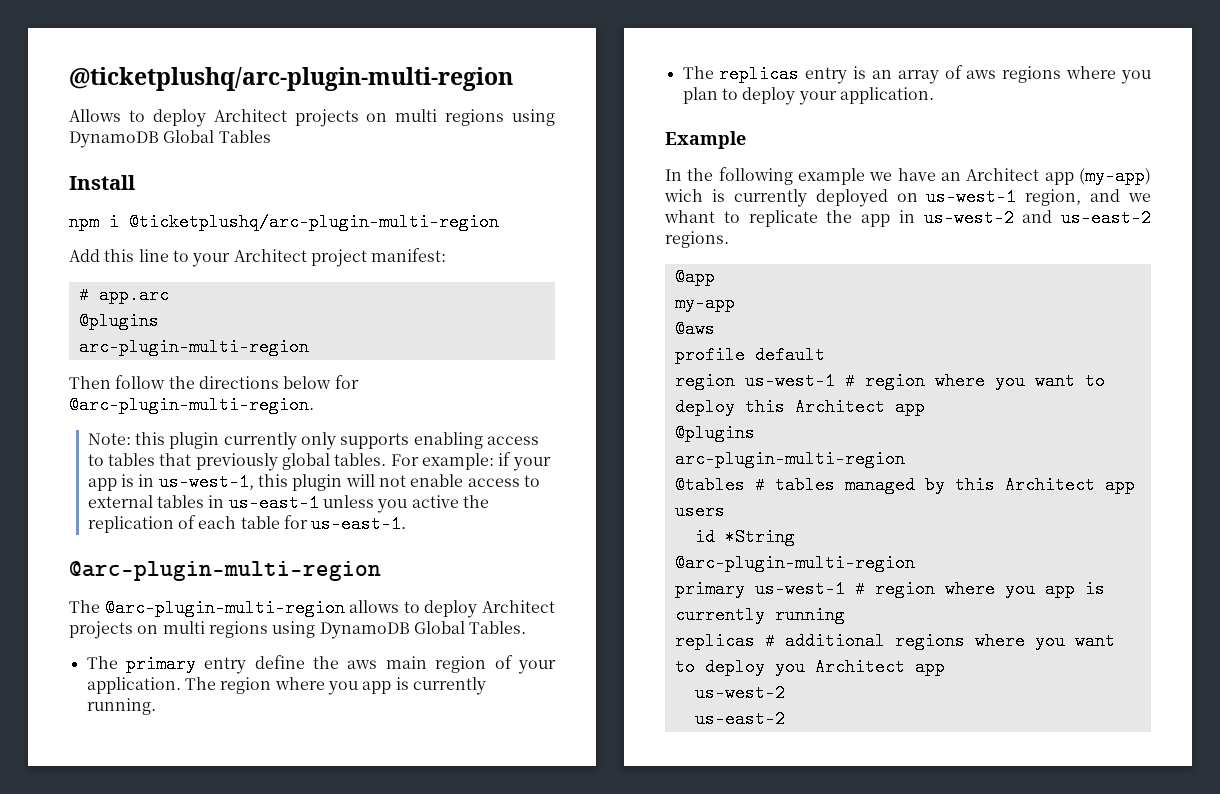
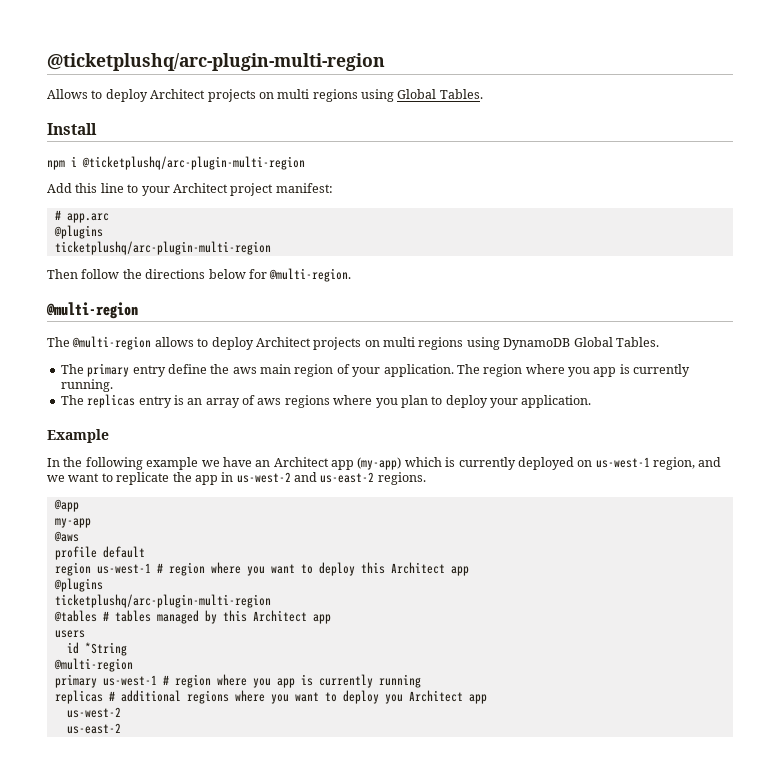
- Allows to deploy Architect projects on multi regions using DynamoDB Global Tables
+ Allows to deploy Architect projects on multi regions using Global Tables.
  # app.arc
  @plugins
- arc-plugin-multi-region
+ ticketplushq/arc-plugin-multi-region
- Then follow the directions below for @arc-plugin-multi-region.
- Note: this plugin currently only supports enabling access to tables that previously global tables. For example: if your app is in us-west-1, this plugin will not enable access to external tables in us-east-1 unless you active the replication of each table for us-east-1.
- @arc-plugin-multi-region
- The @arc-plugin-multi-region allows to deploy Architect projects on multi regions using DynamoDB Global Tables.
+ Then follow the directions below for @multi-region.
+ @multi-region
+ The @multi-region allows to deploy Architect projects on multi regions using DynamoDB Global Tables.
- In the following example we have an Architect app (my-app) wich is currently deployed on us-west-1 region, and we whant to replicate the app in us-west-2 and us-east-2 regions.
+ In the following example we have an Architect app (my-app) which is currently deployed on us-west-1 region, and we want to replicate the app in us-west-2 and us-east-2 regions.
  region us-west-1 # region where you want to deploy this Architect app
  @plugins
- arc-plugin-multi-region
+ ticketplushq/arc-plugin-multi-region
  id *String
- @arc-plugin-multi-region
+ @multi-region

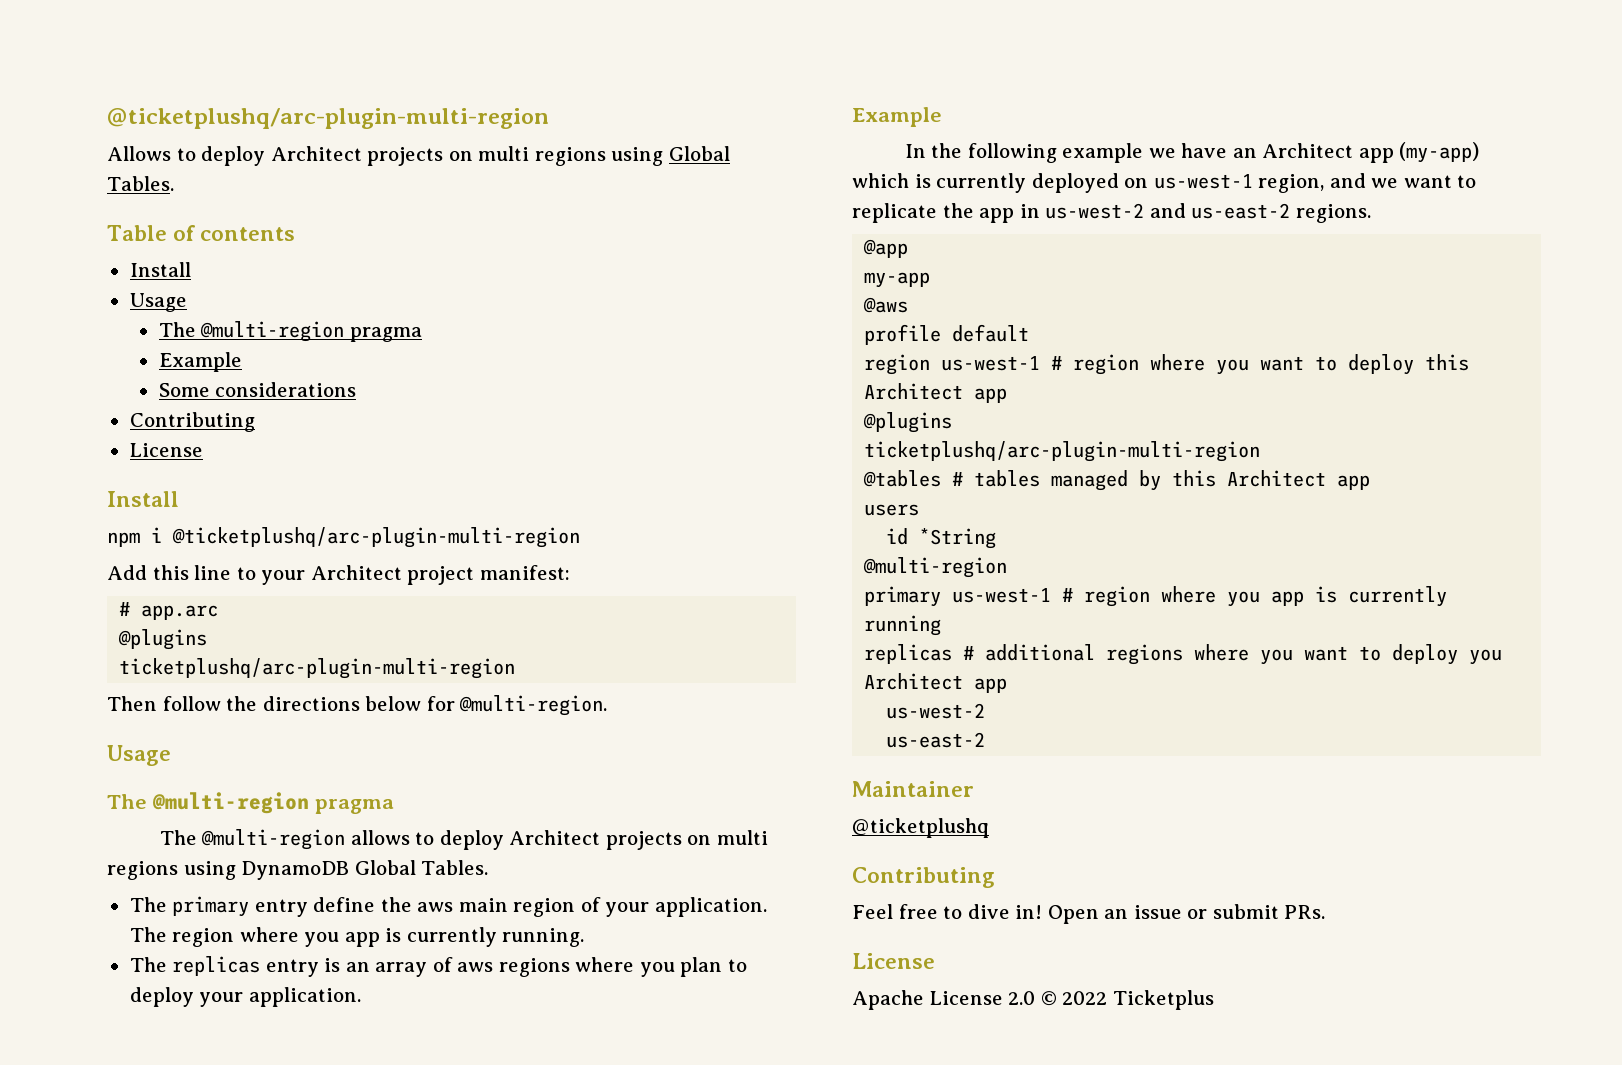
+ Table of contents
+ Install
+ Usage
+ The @multi-region pragma
+ Example
+ Some considerations
+ Contributing
+ License
  Then follow the directions below for @multi-region.
- @multi-region
+ Usage
+ The @multi-region pragma
+ Maintainer
+ @ticketplushq
+ Contributing
+ Feel free to dive in! Open an issue or submit PRs.
+ License
+ Apache License 2.0 © 2022 Ticketplus

